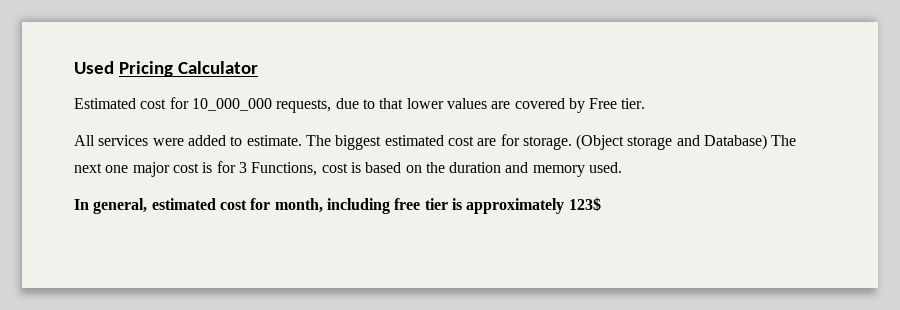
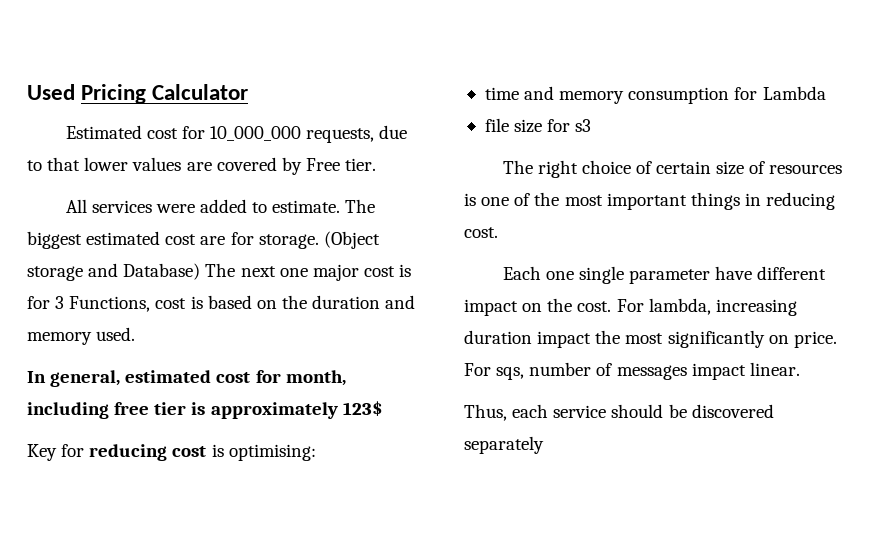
+ Key for reducing cost is optimising:
+ time and memory consumption for Lambda
+ file size for s3
+ The right choice of certain size of resources is one of the most important things in reducing cost.
+ Each one single parameter have different impact on the cost. For lambda, increasing duration impact the most significantly on price. For sqs, number of messages impact linear.
+ Thus, each service should be discovered separately

